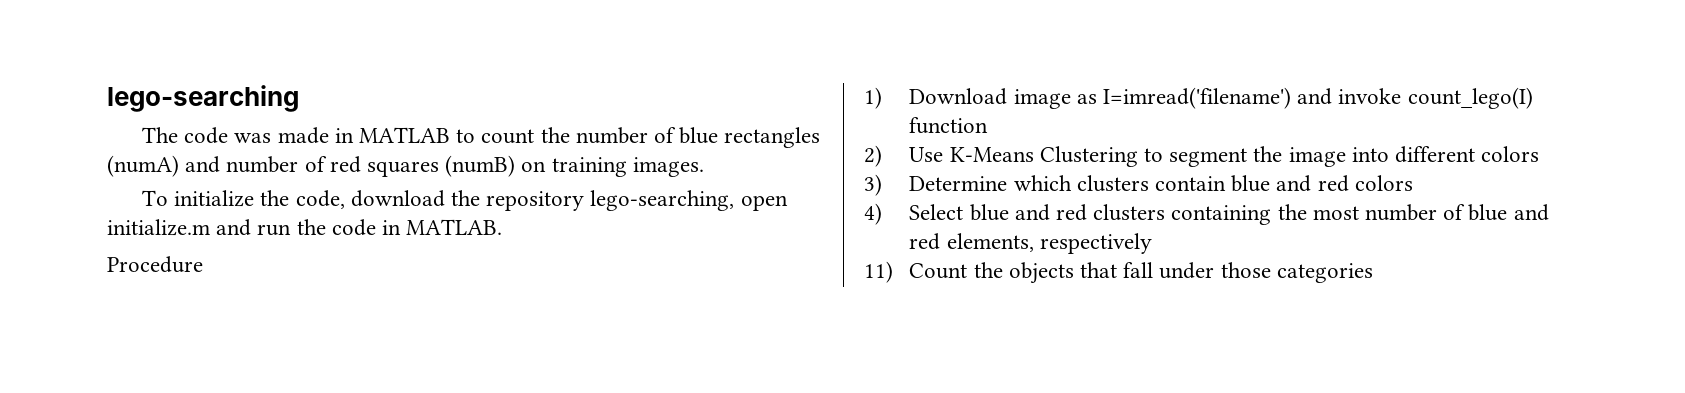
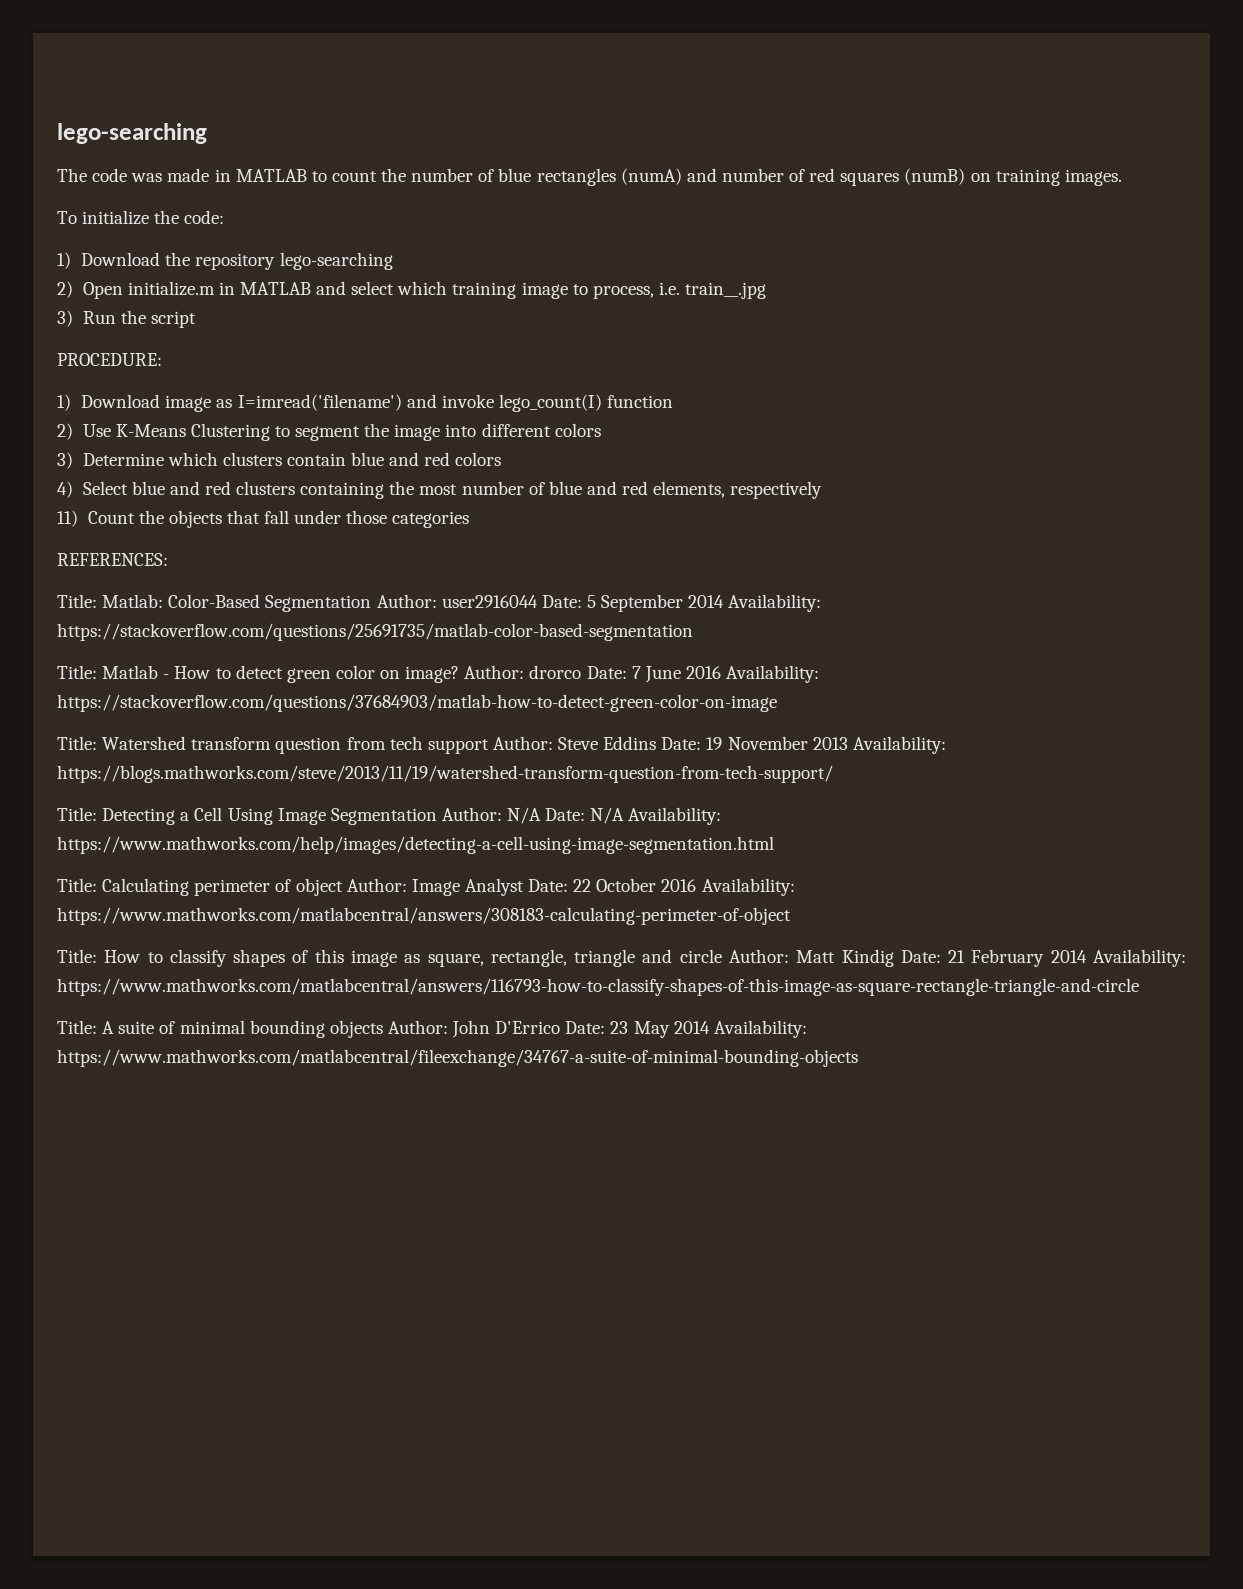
- To initialize the code, download the repository lego-searching, open initialize.m and run the code in MATLAB.
- Procedure
+ To initialize the code:
+ 1) Download the repository lego-searching
+ 2) Open initialize.m in MATLAB and select which training image to process, i.e. train__.jpg
+ 3) Run the script
+ PROCEDURE:
- 1) Download image as I=imread('filename') and invoke count_lego(I) function
+ 1) Download image as I=imread('filename') and invoke lego_count(I) function
+ REFERENCES:
+ Title: Matlab: Color-Based Segmentation Author: user2916044 Date: 5 September 2014 Availability: https://stackoverflow.com/questions/25691735/matlab-color-based-segmentation
+ Title: Matlab - How to detect green color on image? Author: drorco Date: 7 June 2016 Availability: https://stackoverflow.com/questions/37684903/matlab-how-to-detect-green-color-on-image
+ Title: Watershed transform question from tech support Author: Steve Eddins Date: 19 November 2013 Availability: https://blogs.mathworks.com/steve/2013/11/19/watershed-transform-question-from-tech-support/
+ Title: Detecting a Cell Using Image Segmentation Author: N/A Date: N/A Availability: https://www.mathworks.com/help/images/detecting-a-cell-using-image-segmentation.html
+ Title: Calculating perimeter of object Author: Image Analyst Date: 22 October 2016 Availability: https://www.mathworks.com/matlabcentral/answers/308183-calculating-perimeter-of-object
+ Title: How to classify shapes of this image as square, rectangle, triangle and circle Author: Matt Kindig Date: 21 February 2014 Availability: https://www.mathworks.com/matlabcentral/answers/116793-how-to-classify-shapes-of-this-image-as-square-rectangle-triangle-and-circle
+ Title: A suite of minimal bounding objects Author: John D'Errico Date: 23 May 2014 Availability: https://www.mathworks.com/matlabcentral/fileexchange/34767-a-suite-of-minimal-bounding-objects

